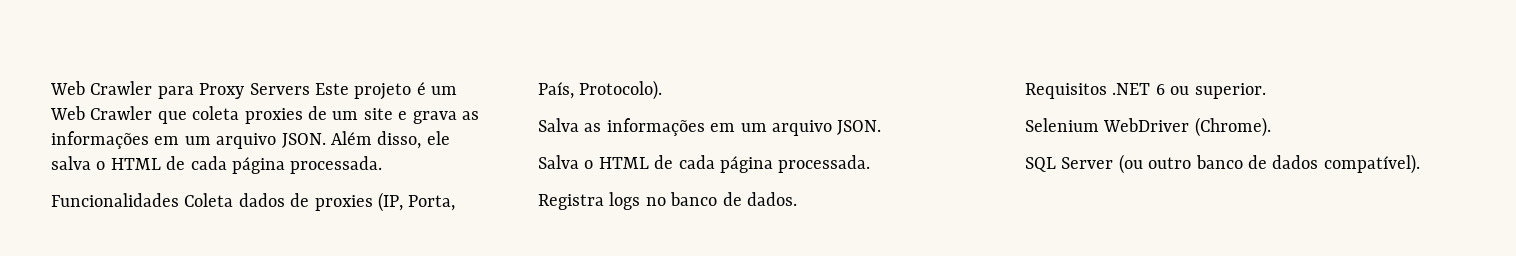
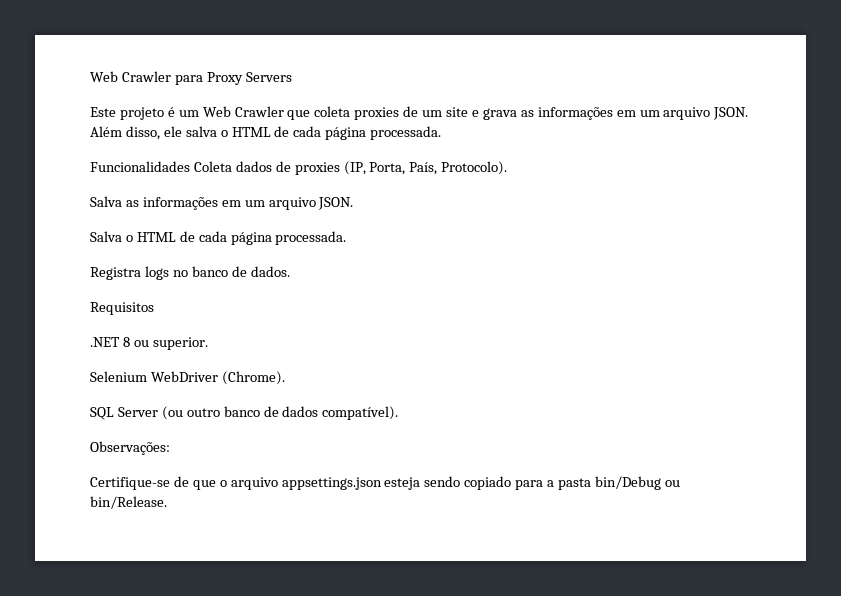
- Web Crawler para Proxy Servers Este projeto é um Web Crawler que coleta proxies de um site e grava as informações em um arquivo JSON.
+ Web Crawler para Proxy Servers
+ Este projeto é um Web Crawler que coleta proxies de um site e grava as informações em um arquivo JSON.
- Requisitos .NET 6 ou superior.
+ Requisitos
+ .NET 8 ou superior.
+ Observações:
+ Certifique-se de que o arquivo appsettings.json esteja sendo copiado para a pasta bin/Debug ou bin/Release.

